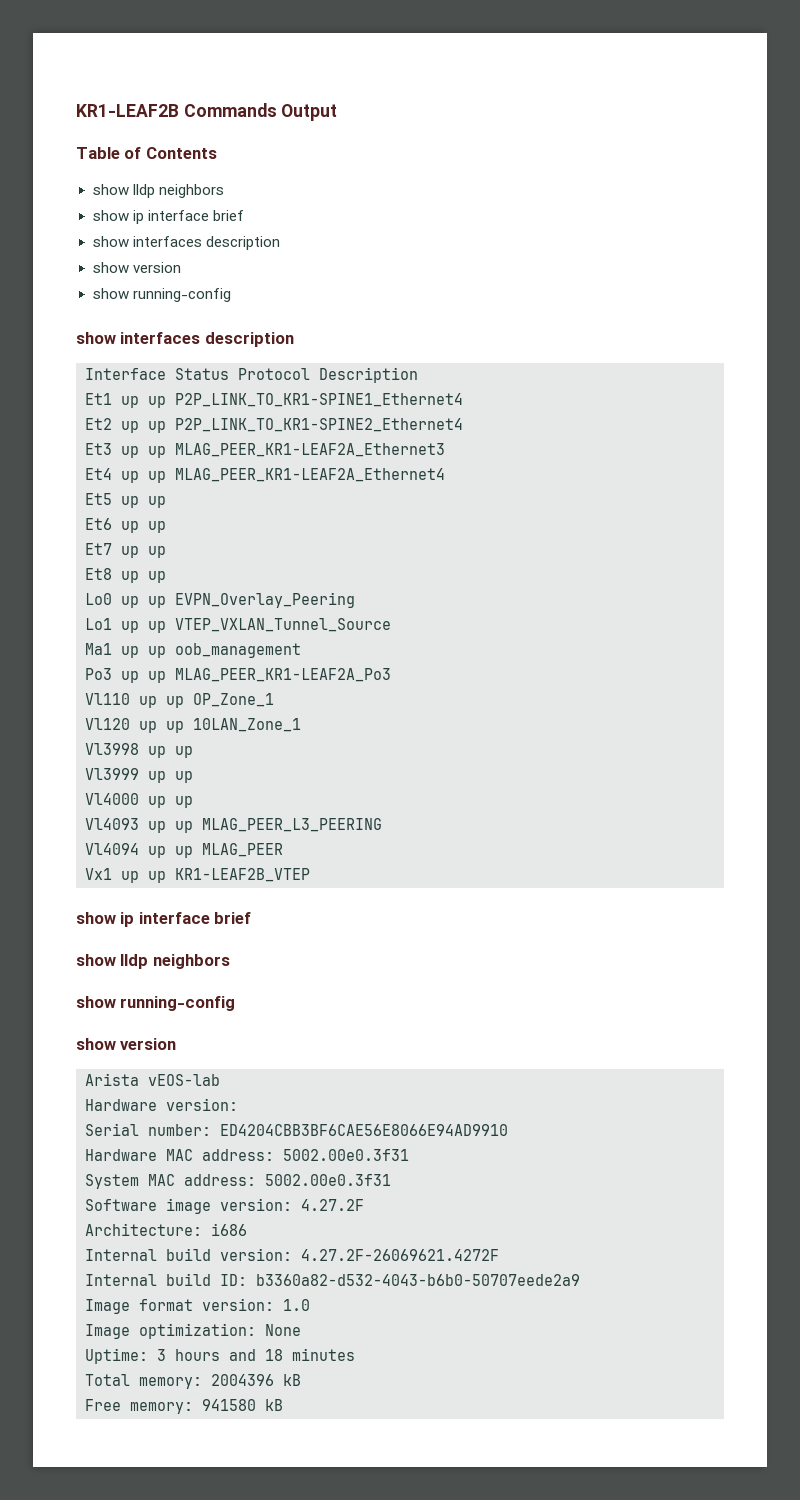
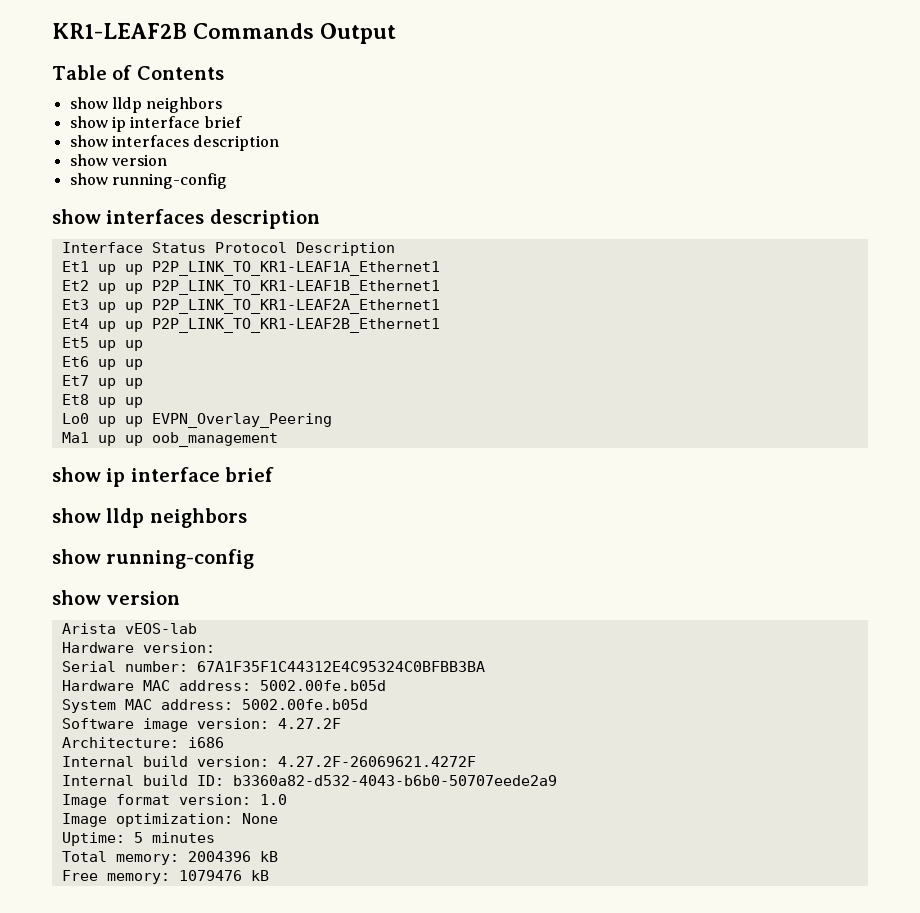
- Et1 up up P2P_LINK_TO_KR1-SPINE1_Ethernet4
+ Et1 up up P2P_LINK_TO_KR1-LEAF1A_Ethernet1
- Et2 up up P2P_LINK_TO_KR1-SPINE2_Ethernet4
+ Et2 up up P2P_LINK_TO_KR1-LEAF1B_Ethernet1
- Et3 up up MLAG_PEER_KR1-LEAF2A_Ethernet3
+ Et3 up up P2P_LINK_TO_KR1-LEAF2A_Ethernet1
- Et4 up up MLAG_PEER_KR1-LEAF2A_Ethernet4
+ Et4 up up P2P_LINK_TO_KR1-LEAF2B_Ethernet1
- Lo1 up up VTEP_VXLAN_Tunnel_Source
- Po3 up up MLAG_PEER_KR1-LEAF2A_Po3
- Vl110 up up OP_Zone_1
- Vl120 up up 10LAN_Zone_1
- Vl3998 up up
- Vl3999 up up
- Vl4000 up up
- Vl4093 up up MLAG_PEER_L3_PEERING
- Vl4094 up up MLAG_PEER
- Vx1 up up KR1-LEAF2B_VTEP
- Serial number: ED4204CBB3BF6CAE56E8066E94AD9910
+ Serial number: 67A1F35F1C44312E4C95324C0BFBB3BA
- Hardware MAC address: 5002.00e0.3f31
+ Hardware MAC address: 5002.00fe.b05d
- System MAC address: 5002.00e0.3f31
+ System MAC address: 5002.00fe.b05d
- Uptime: 3 hours and 18 minutes
+ Uptime: 5 minutes
- Free memory: 941580 kB
+ Free memory: 1079476 kB

